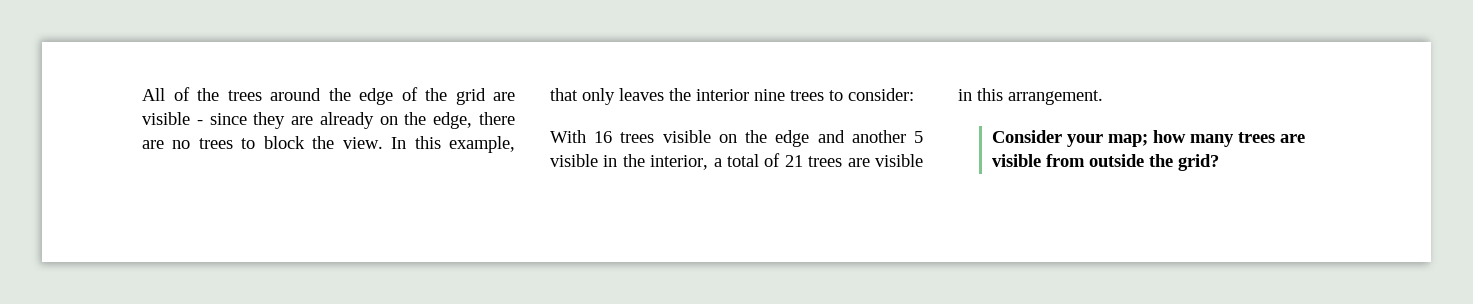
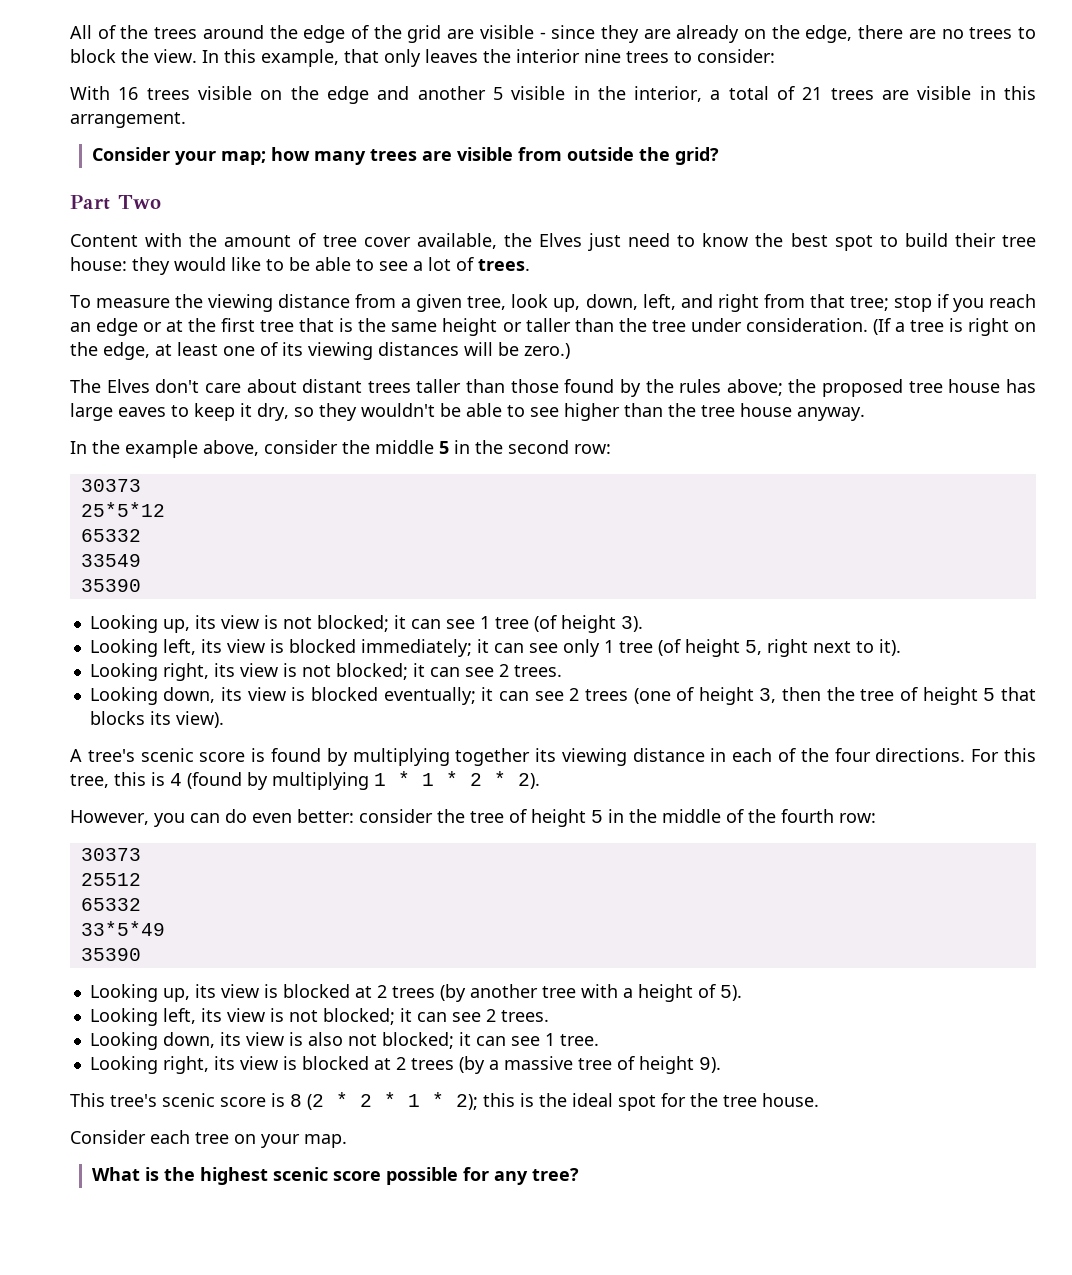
+ Part Two
+ Content with the amount of tree cover available, the Elves just need to know the best spot to build their tree house: they would like to be able to see a lot of trees.
+ To measure the viewing distance from a given tree, look up, down, left, and right from that tree; stop if you reach an edge or at the first tree that is the same height or taller than the tree under consideration. (If a tree is right on the edge, at least one of its viewing distances will be zero.)
+ The Elves don't care about distant trees taller than those found by the rules above; the proposed tree house has large eaves to keep it dry, so they wouldn't be able to see higher than the tree house anyway.
+ In the example above, consider the middle 5 in the second row:
+ 30373
+ 25*5*12
+ 65332
+ 33549
+ 35390
+ Looking up, its view is not blocked; it can see 1 tree (of height 3).
+ Looking left, its view is blocked immediately; it can see only 1 tree (of height 5, right next to it).
+ Looking right, its view is not blocked; it can see 2 trees.
+ Looking down, its view is blocked eventually; it can see 2 trees (one of height 3, then the tree of height 5 that blocks its view).
+ A tree's scenic score is found by multiplying together its viewing distance in each of the four directions. For this tree, this is 4 (found by multiplying 1 * 1 * 2 * 2).
+ However, you can do even better: consider the tree of height 5 in the middle of the fourth row:
+ 30373
+ 25512
+ 65332
+ 33*5*49
+ 35390
+ Looking up, its view is blocked at 2 trees (by another tree with a height of 5).
+ Looking left, its view is not blocked; it can see 2 trees.
+ Looking down, its view is also not blocked; it can see 1 tree.
+ Looking right, its view is blocked at 2 trees (by a massive tree of height 9).
+ This tree's scenic score is 8 (2 * 2 * 1 * 2); this is the ideal spot for the tree house.
+ Consider each tree on your map.
+ What is the highest scenic score possible for any tree?

